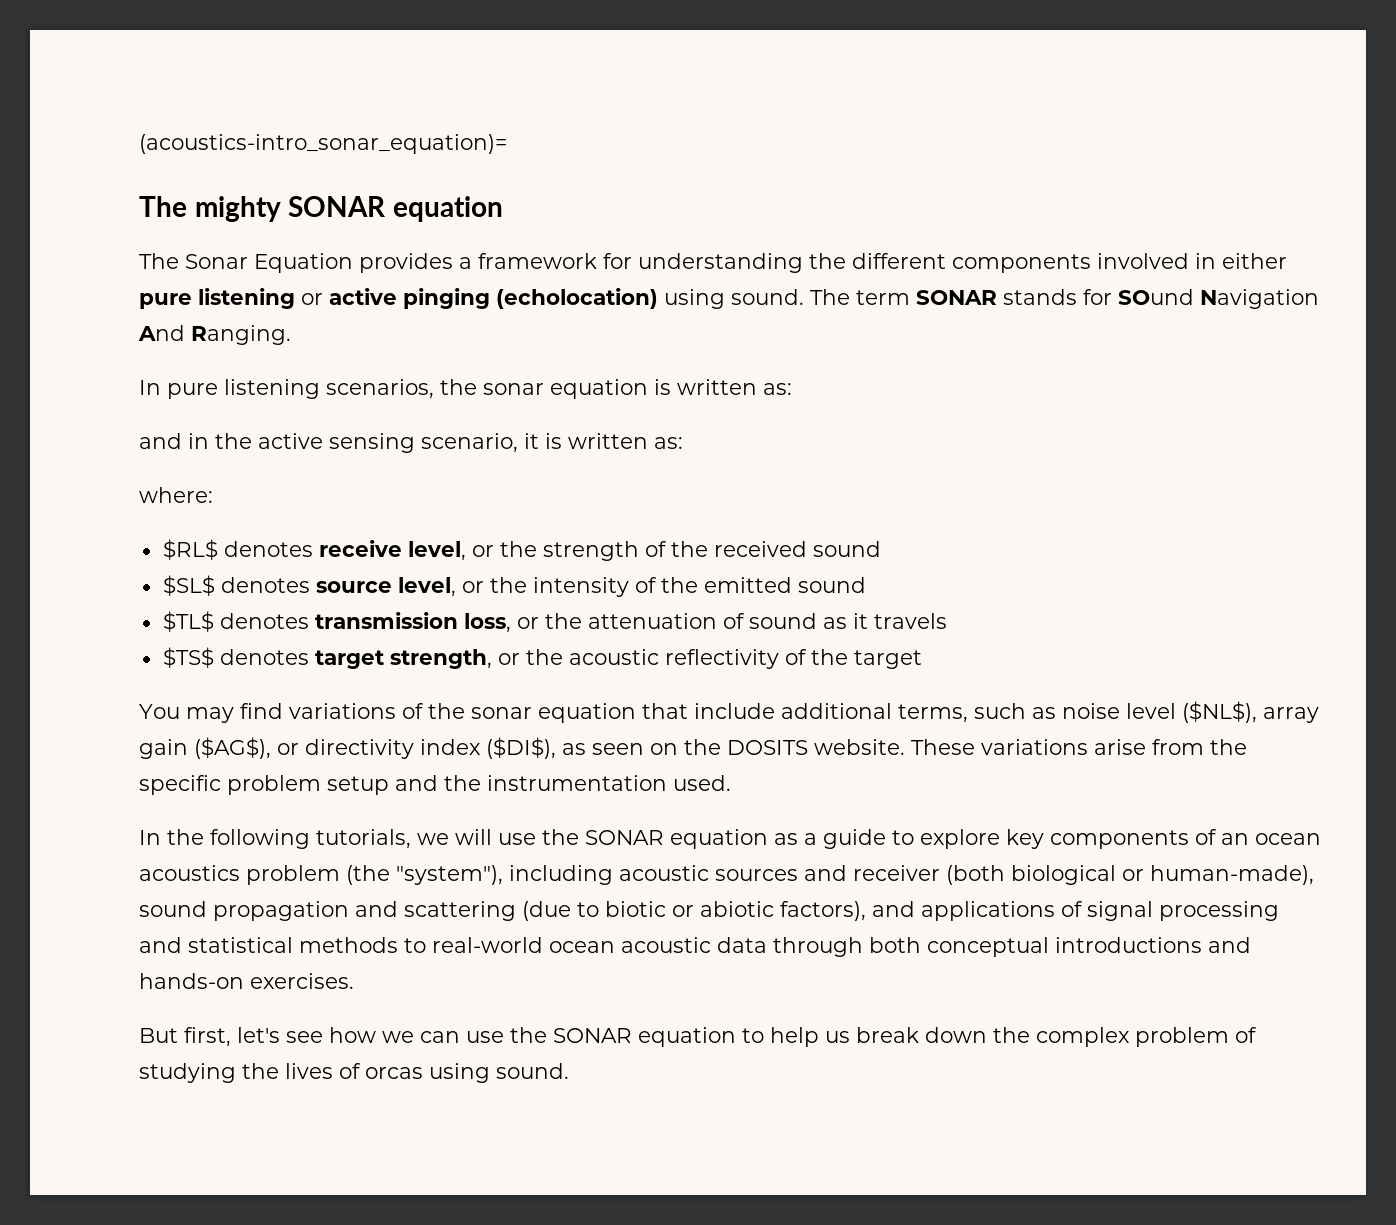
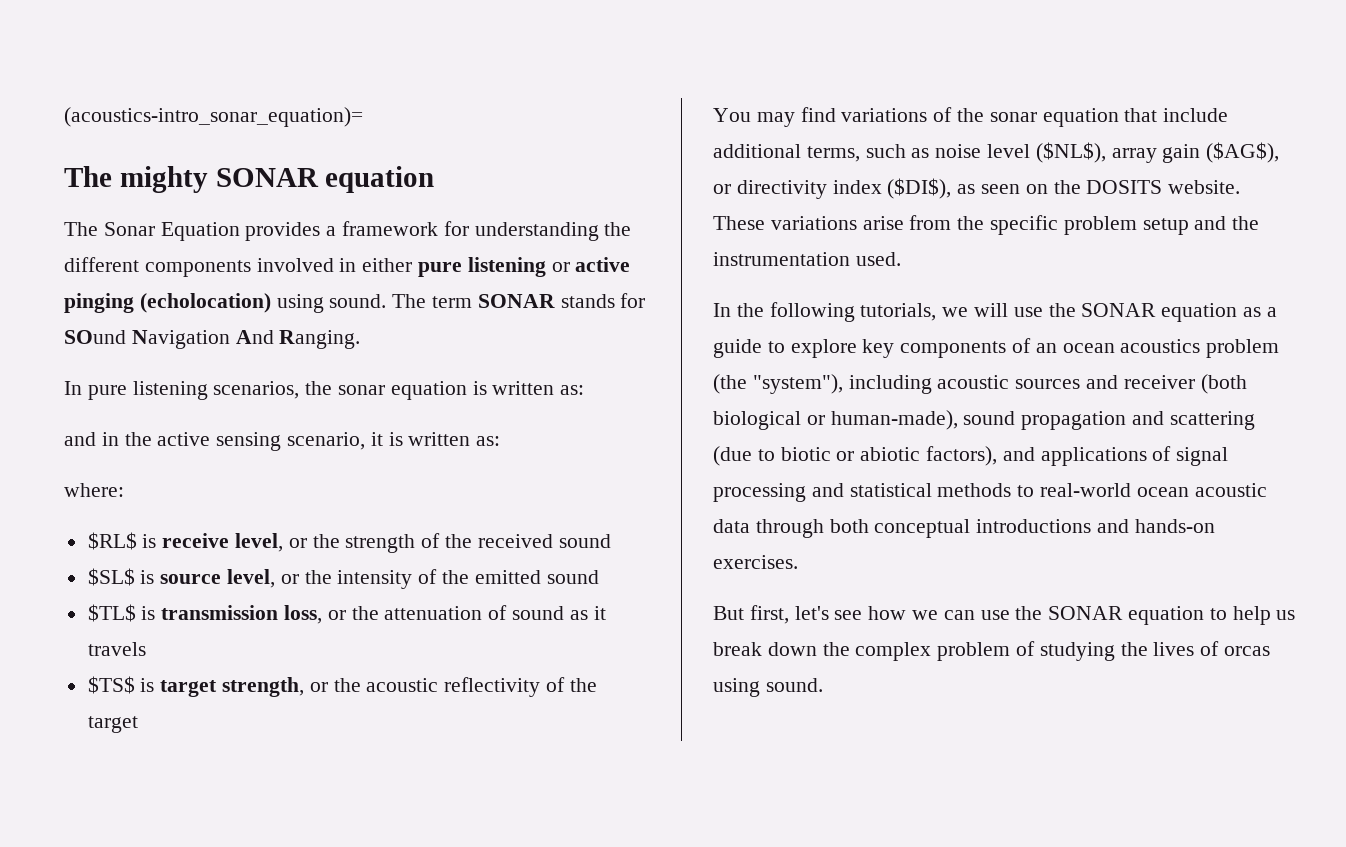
- $RL$ denotes receive level, or the strength of the received sound
+ $RL$ is receive level, or the strength of the received sound
- $SL$ denotes source level, or the intensity of the emitted sound
+ $SL$ is source level, or the intensity of the emitted sound
- $TL$ denotes transmission loss, or the attenuation of sound as it travels
+ $TL$ is transmission loss, or the attenuation of sound as it travels
- $TS$ denotes target strength, or the acoustic reflectivity of the target
+ $TS$ is target strength, or the acoustic reflectivity of the target

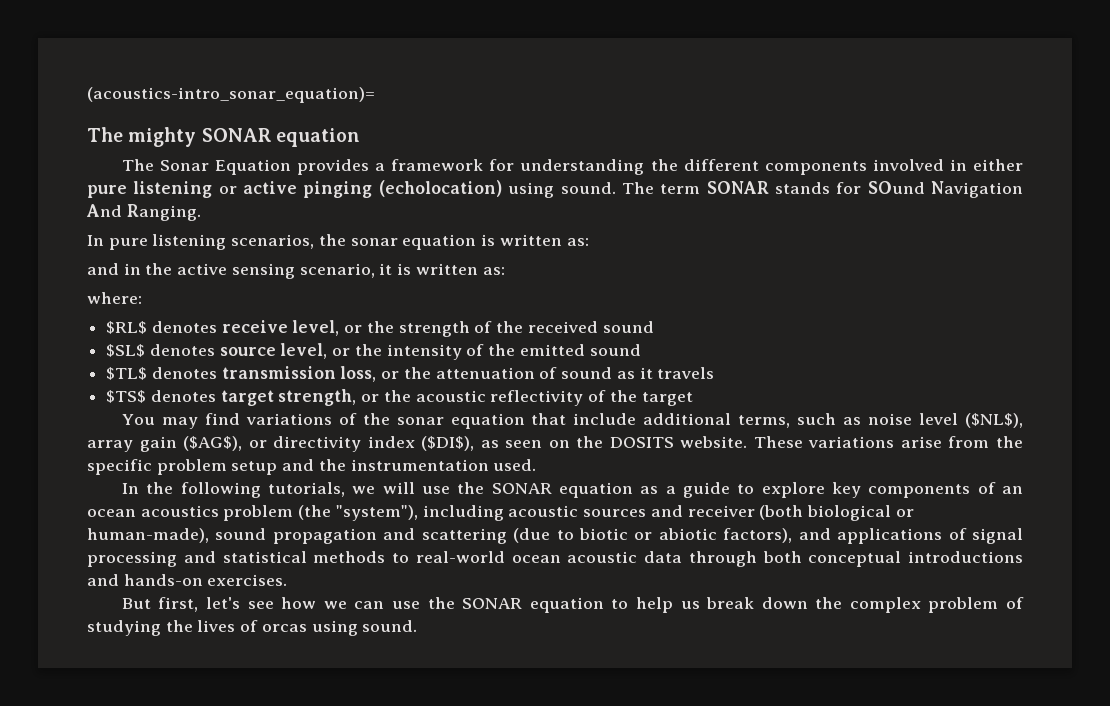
- $RL$ is receive level, or the strength of the received sound
+ $RL$ denotes receive level, or the strength of the received sound
- $SL$ is source level, or the intensity of the emitted sound
+ $SL$ denotes source level, or the intensity of the emitted sound
- $TL$ is transmission loss, or the attenuation of sound as it travels
+ $TL$ denotes transmission loss, or the attenuation of sound as it travels
- $TS$ is target strength, or the acoustic reflectivity of the target
+ $TS$ denotes target strength, or the acoustic reflectivity of the target

